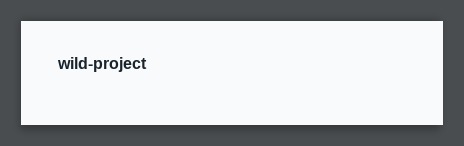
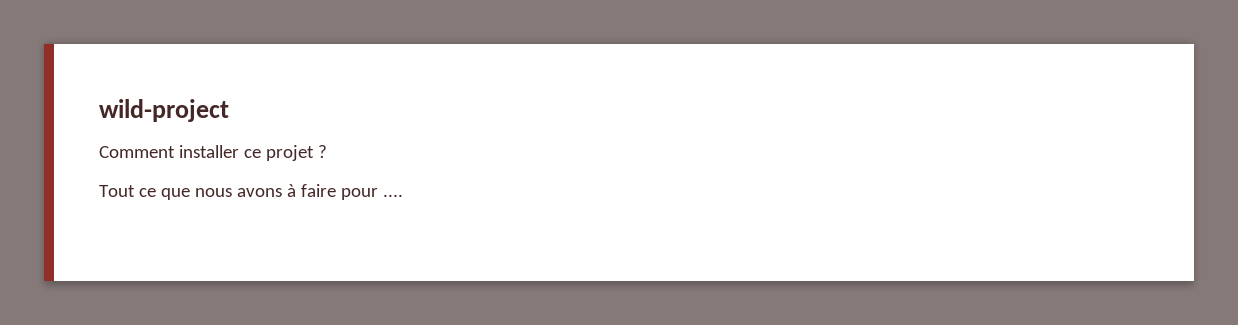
+ Comment installer ce projet ?
+ Tout ce que nous avons à faire pour ....

